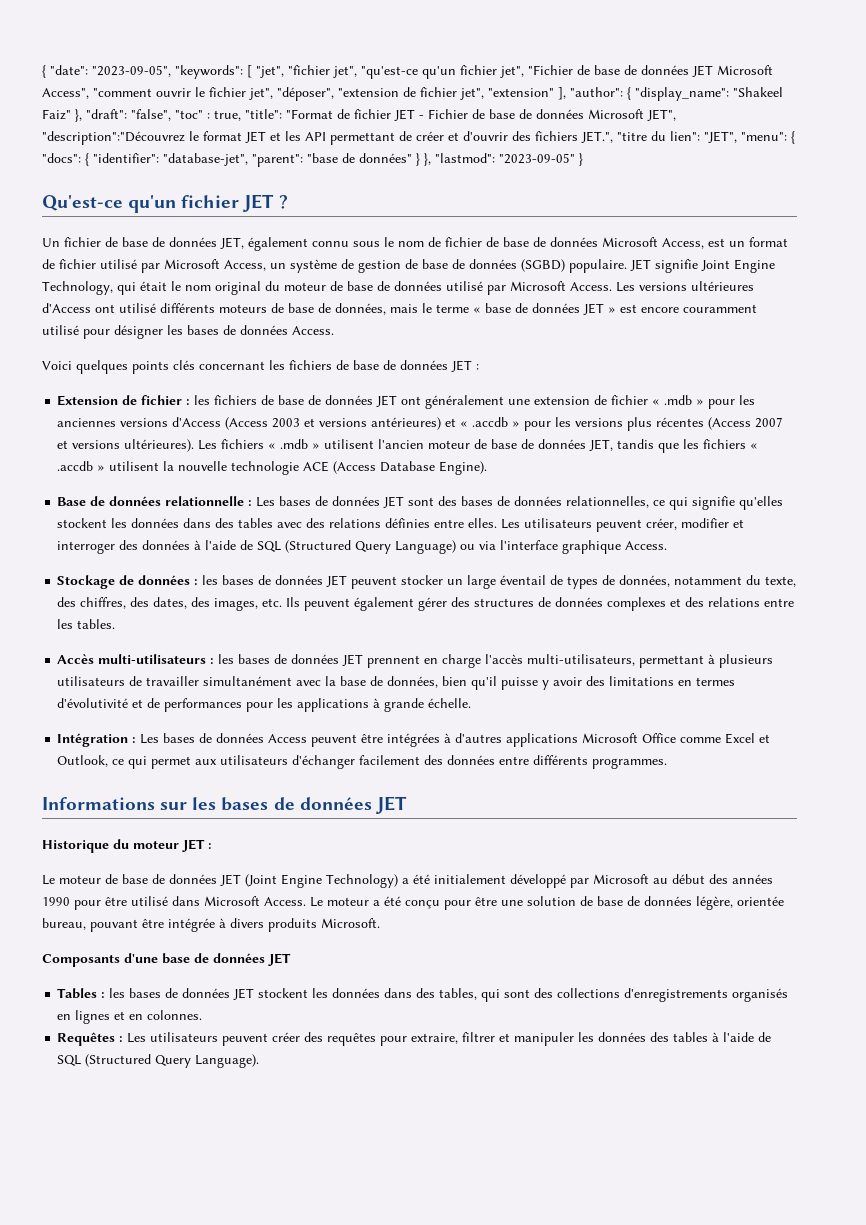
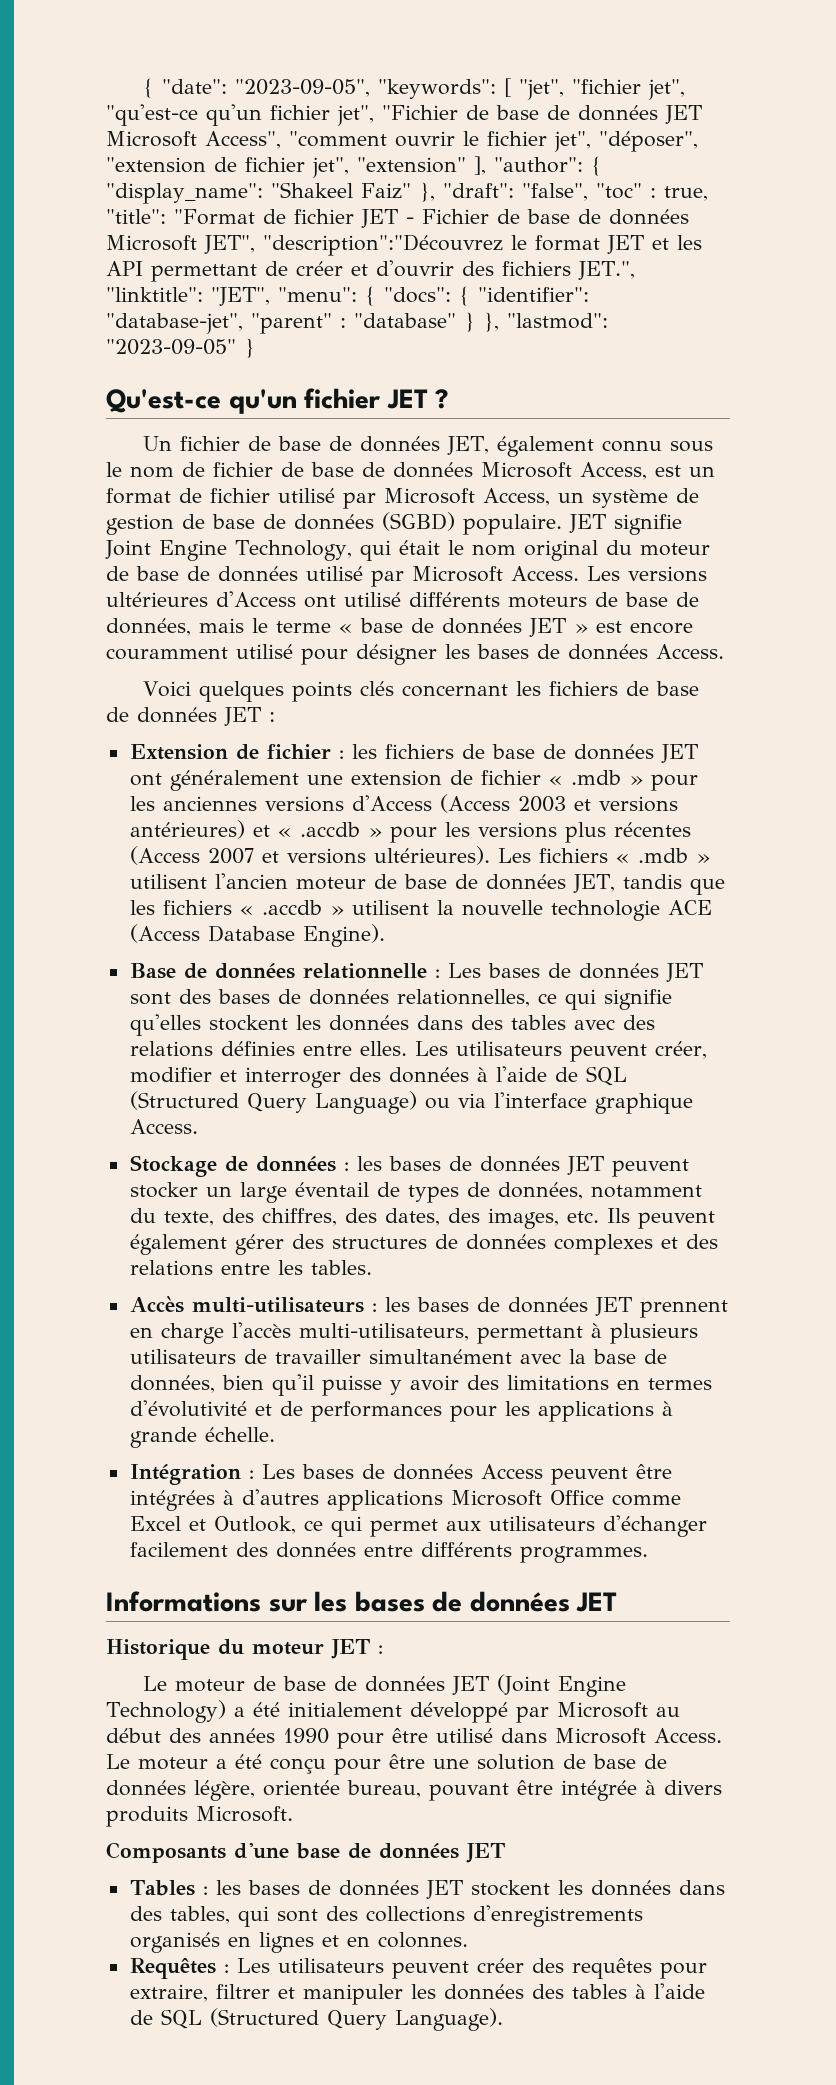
- "Format de fichier JET - Fichier de base de données Microsoft JET", "description":"Découvrez le format JET et les API permettant de créer et d'ouvrir des fichiers JET.", "titre du lien":
+ "Format de fichier JET - Fichier de base de données Microsoft JET", "description":"Découvrez le format JET et les API permettant de créer et d'ouvrir des fichiers JET.", "linktitle":
- "database-jet", "parent": "base de données" } }, "lastmod":
+ "database-jet", "parent" : "database" } }, "lastmod":

